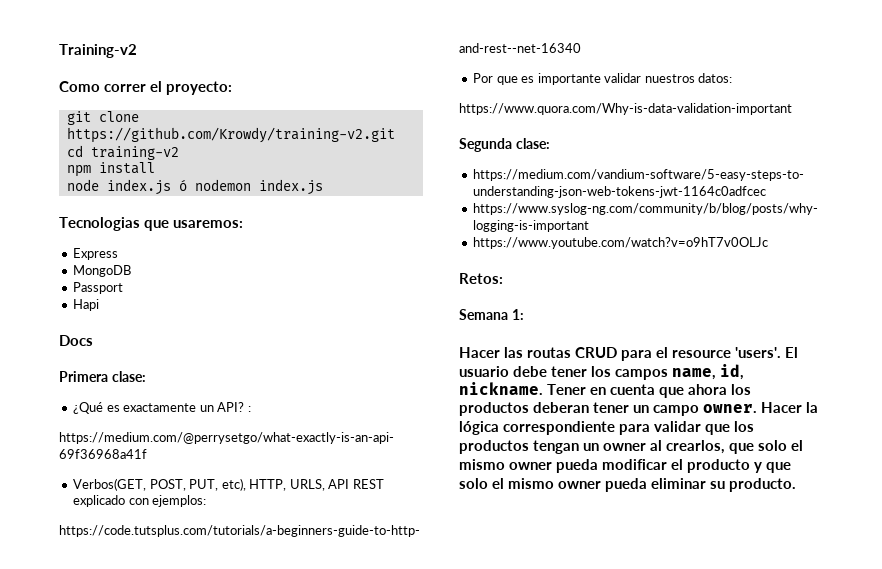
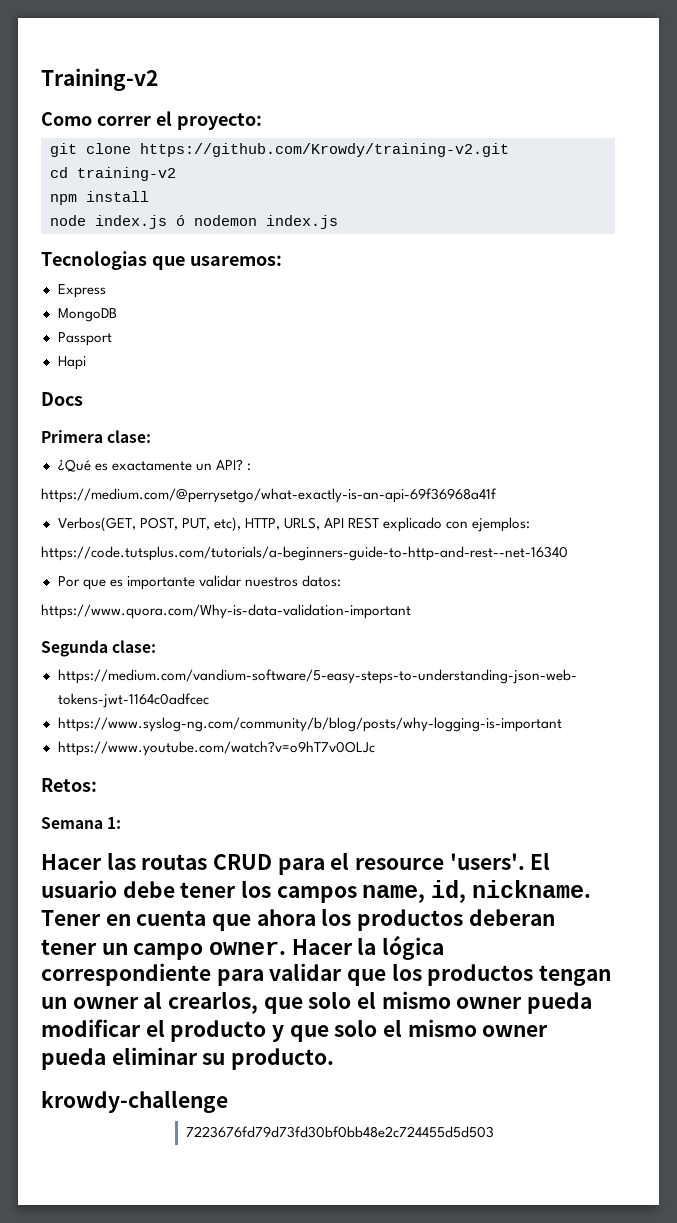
+ krowdy-challenge
+ 7223676fd79d73fd30bf0bb48e2c724455d5d503

